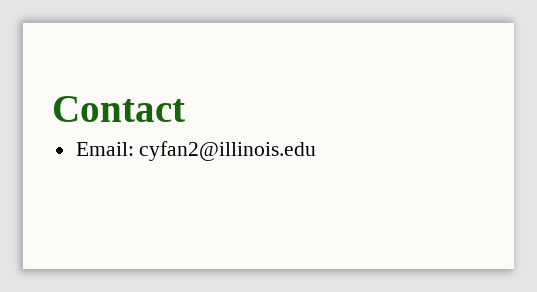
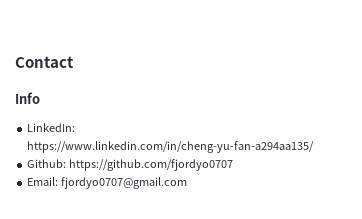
+ Info
+ LinkedIn: https://www.linkedin.com/in/cheng-yu-fan-a294aa135/
+ Github: https://github.com/fjordyo0707
- Email: cyfan2@illinois.edu
+ Email: fjordyo0707@gmail.com

